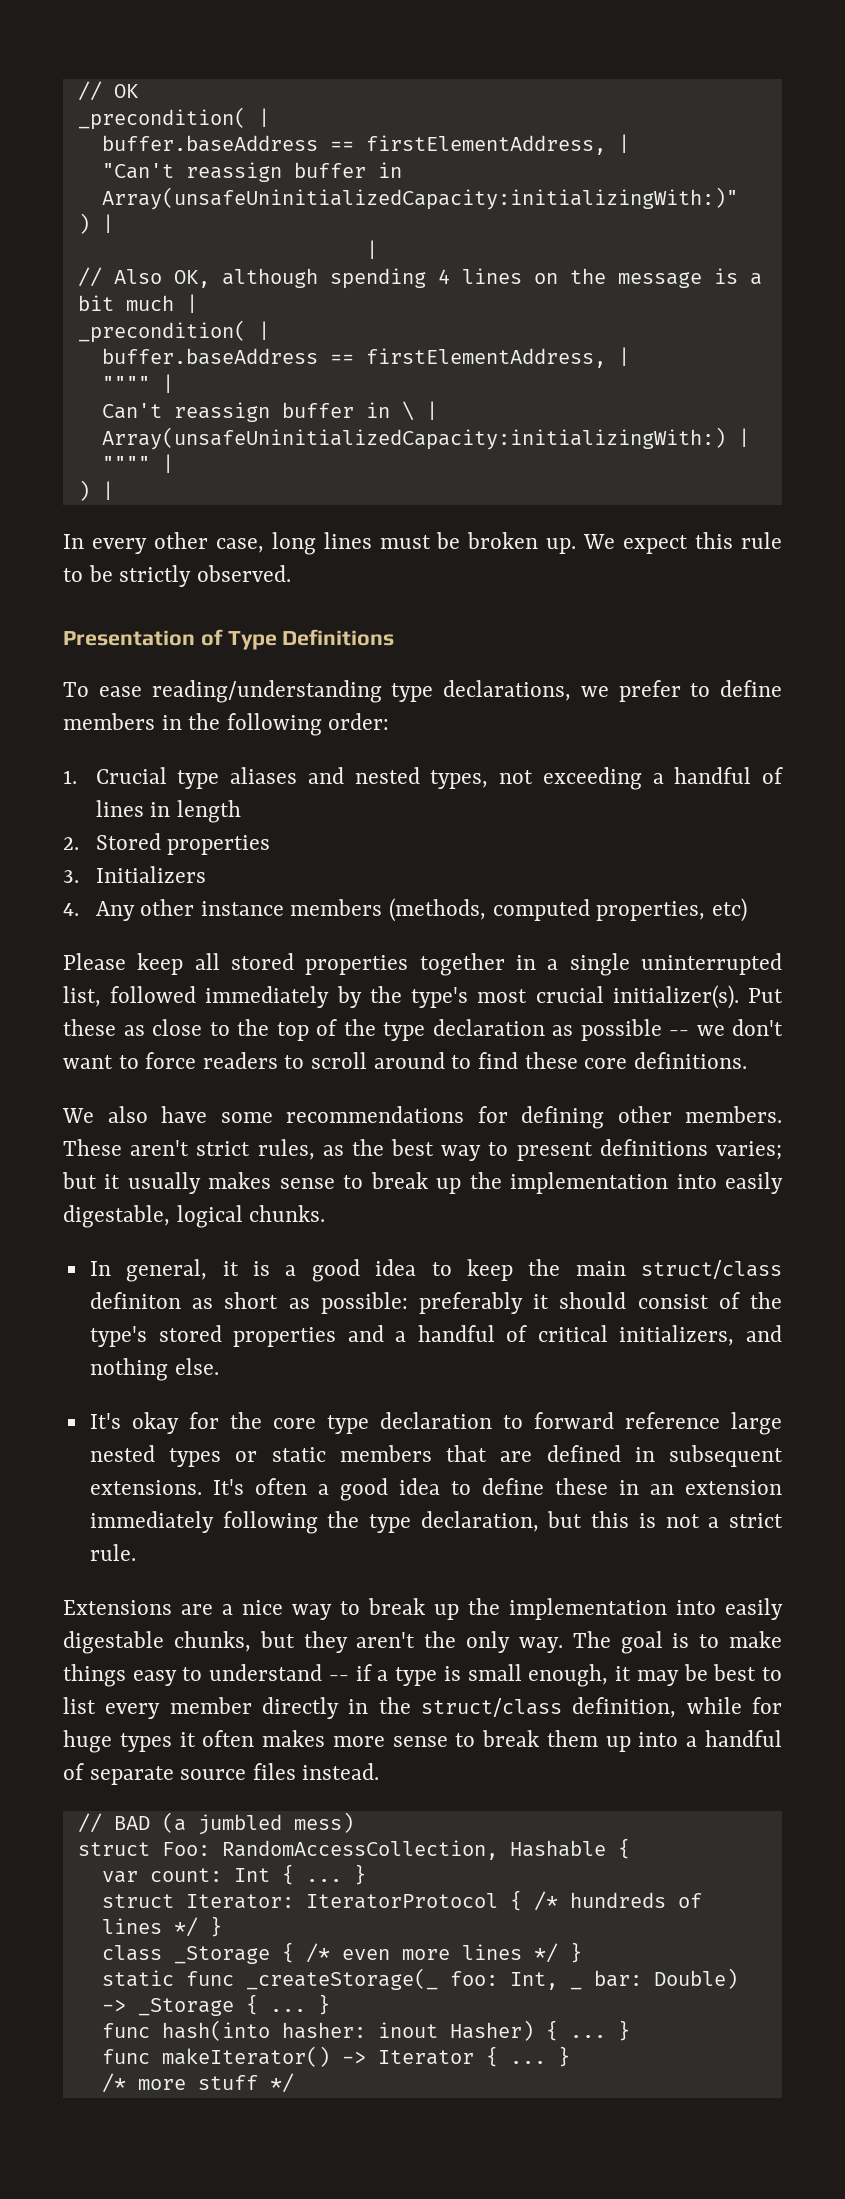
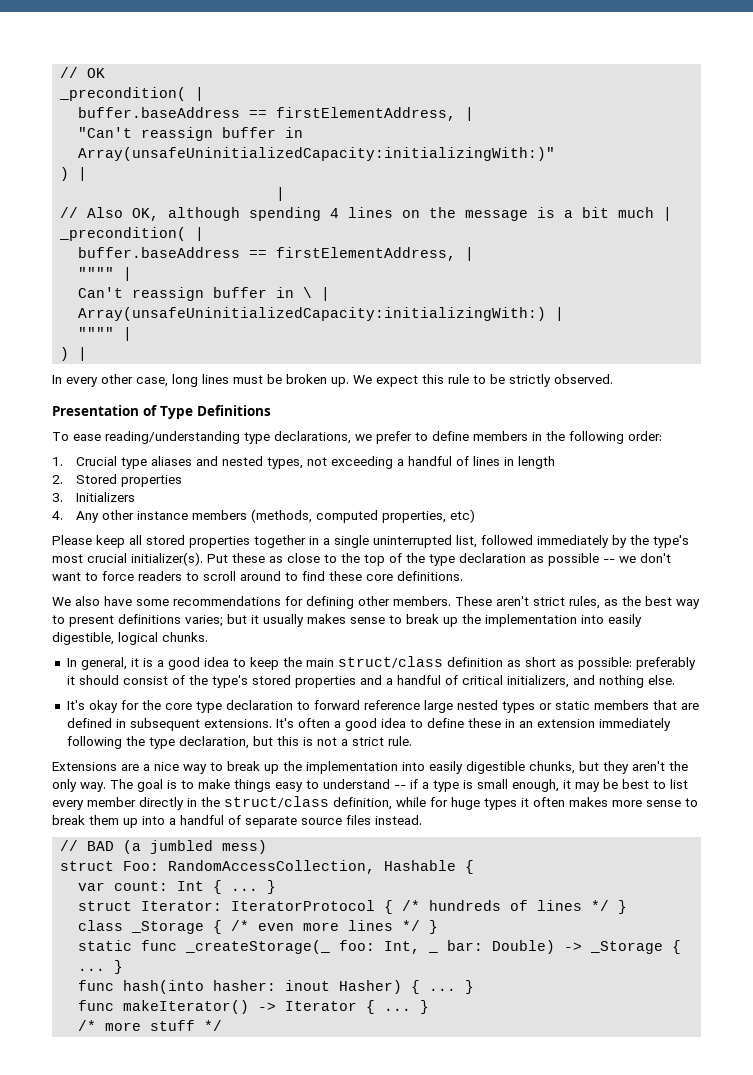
- These aren't strict rules, as the best way to present definitions varies; but it usually makes sense to break up the implementation into easily digestable, logical chunks.
+ These aren't strict rules, as the best way to present definitions varies; but it usually makes sense to break up the implementation into easily digestible, logical chunks.
- In general, it is a good idea to keep the main struct/class definiton as short as possible: preferably it should consist of the type's stored properties and a handful of critical initializers, and nothing else.
+ In general, it is a good idea to keep the main struct/class definition as short as possible: preferably it should consist of the type's stored properties and a handful of critical initializers, and nothing else.
- Extensions are a nice way to break up the implementation into easily digestable chunks, but they aren't the only way.
+ Extensions are a nice way to break up the implementation into easily digestible chunks, but they aren't the only way.

